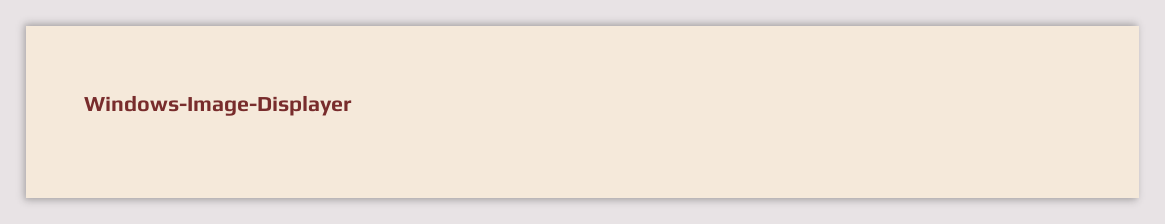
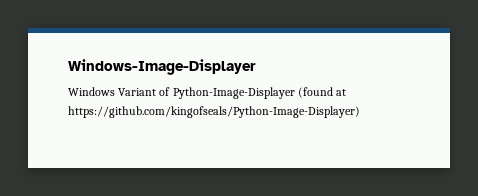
+ Windows Variant of Python-Image-Displayer (found at https://github.com/kingofseals/Python-Image-Displayer)

